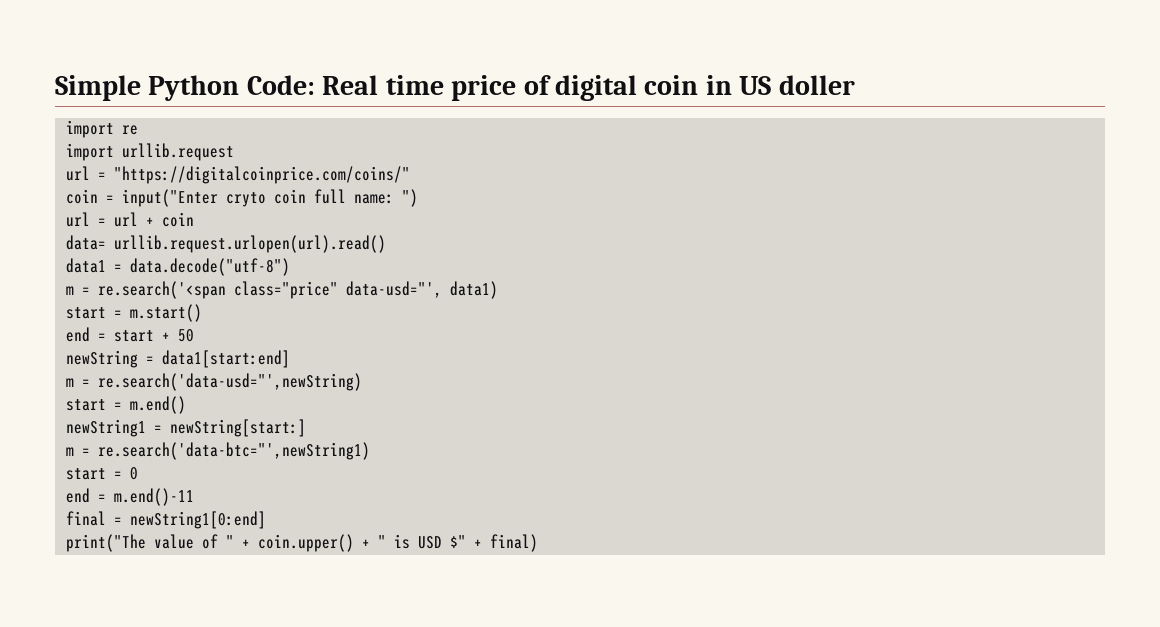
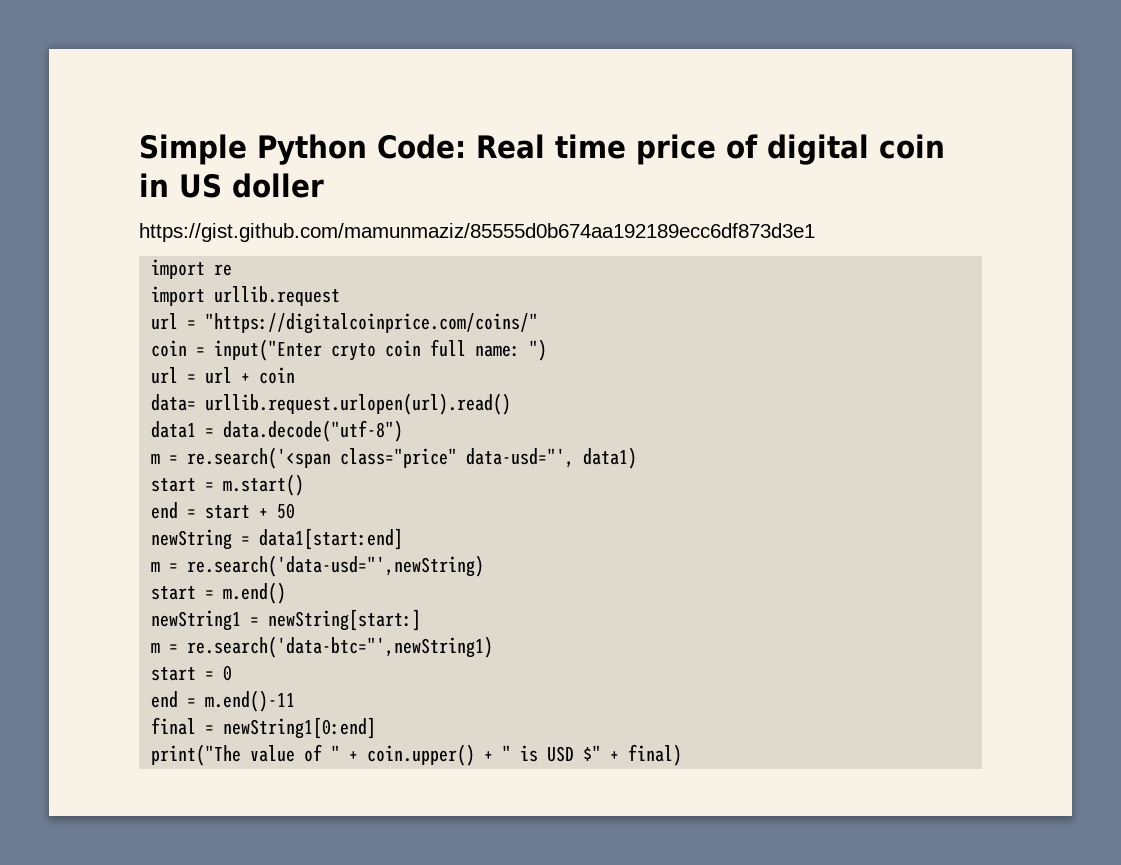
+ https://gist.github.com/mamunmaziz/85555d0b674aa192189ecc6df873d3e1

